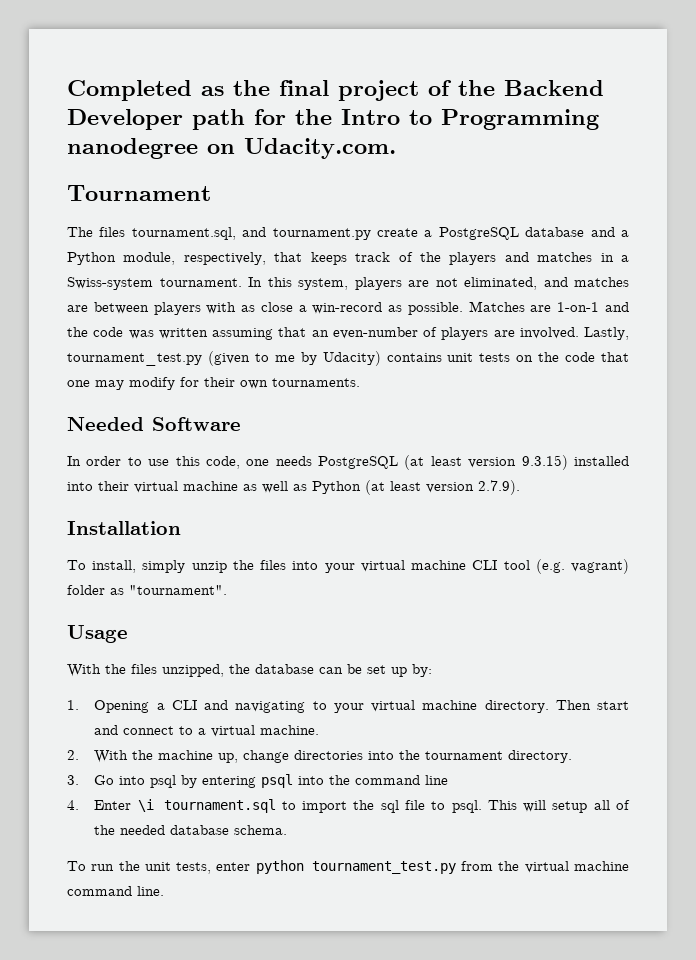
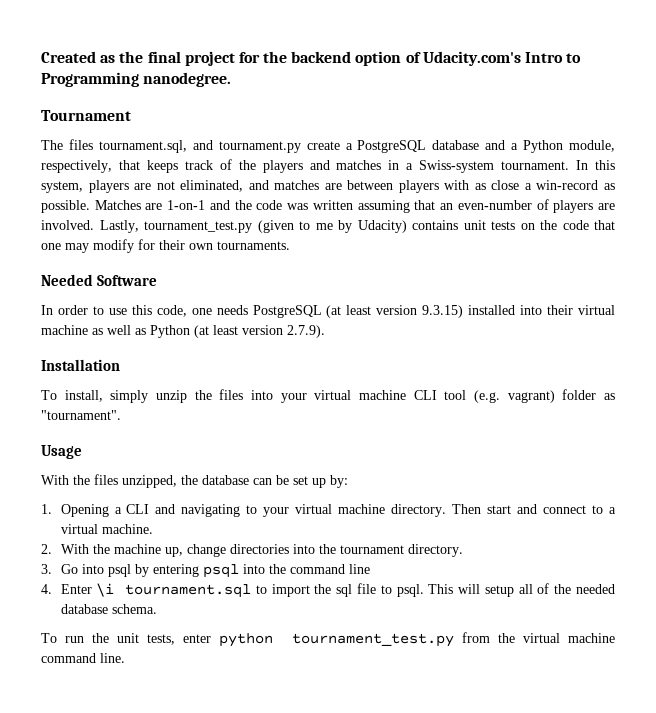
- Completed as the final project of the Backend Developer path for the Intro to Programming nanodegree on Udacity.com.
+ Created as the final project for the backend option of Udacity.com's Intro to Programming nanodegree.

